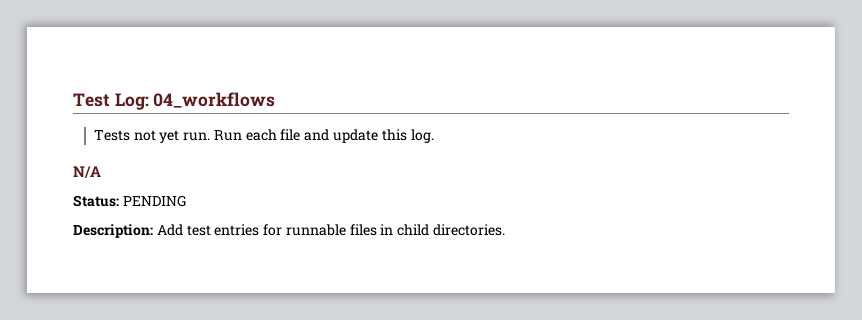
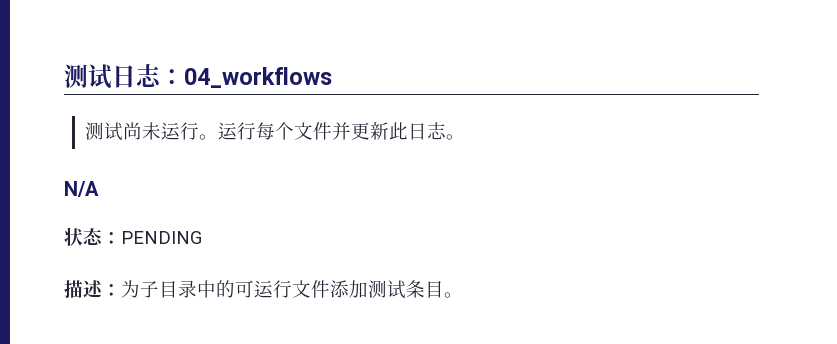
- Test Log: 04_workflows
+ 测试日志：04_workflows
- Tests not yet run. Run each file and update this log.
+ 测试尚未运行。运行每个文件并更新此日志。
- Status: PENDING
+ 状态：PENDING
- Description: Add test entries for runnable files in child directories.
+ 描述：为子目录中的可运行文件添加测试条目。

